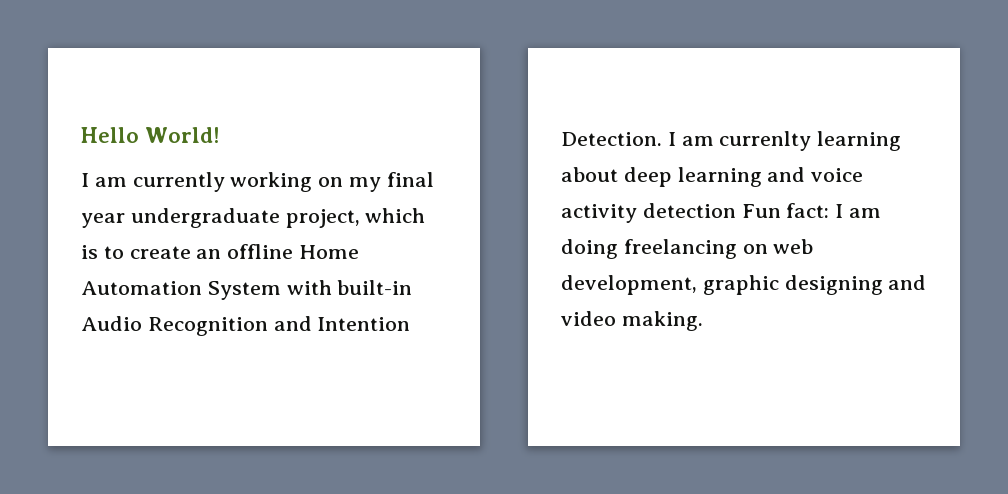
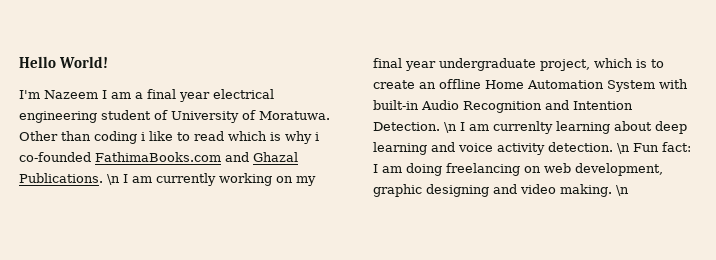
- I am currently working on my final year undergraduate project, which is to create an offline Home Automation System with built-in Audio Recognition and Intention Detection.
+ I'm Nazeem I am a final year electrical engineering student of University of Moratuwa. Other than coding i like to read which is why i co-founded FathimaBooks.com and Ghazal Publications. \n I am currently working on my final year undergraduate project, which is to create an offline Home Automation System with built-in Audio Recognition and Intention Detection.
- I am currenlty learning about deep learning and voice activity detection Fun fact: I am doing freelancing on web development, graphic designing and video making.
+ \n I am currenlty learning about deep learning and voice activity detection. \n Fun fact: I am doing freelancing on web development, graphic designing and video making. \n

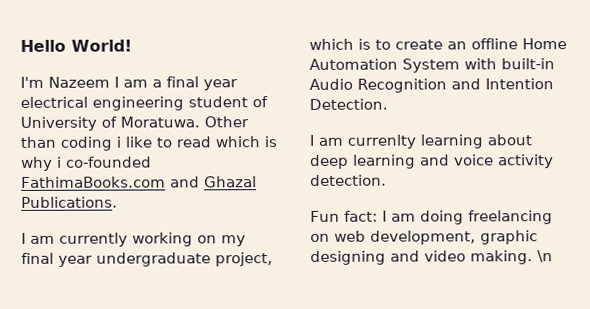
- Other than coding i like to read which is why i co-founded FathimaBooks.com and Ghazal Publications. \n I am currently working on my final year undergraduate project, which is to create an offline Home Automation System with built-in Audio Recognition and Intention Detection. \n I am currenlty learning about deep learning and voice activity detection. \n Fun fact:
+ Other than coding i like to read which is why i co-founded FathimaBooks.com and Ghazal Publications.
+ I am currently working on my final year undergraduate project, which is to create an offline Home Automation System with built-in Audio Recognition and Intention Detection.
+ I am currenlty learning about deep learning and voice activity detection.
+ Fun fact:

